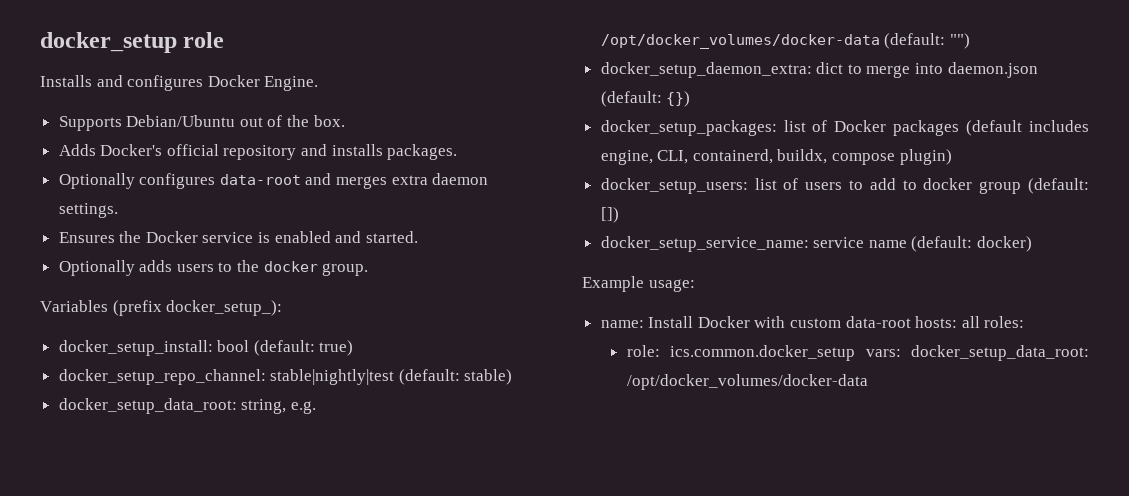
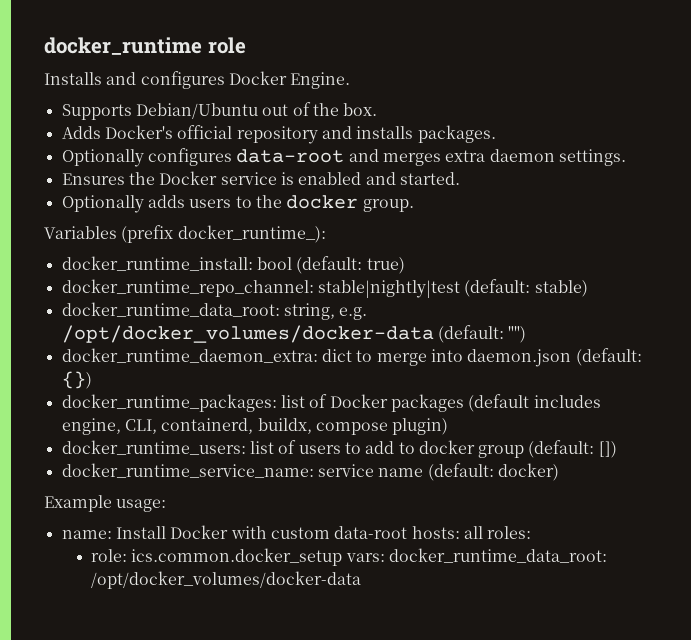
- docker_setup role
+ docker_runtime role
- Variables (prefix docker_setup_):
- docker_setup_install: bool (default: true)
+ Variables (prefix docker_runtime_):
+ docker_runtime_install: bool (default: true)
- docker_setup_repo_channel: stable|nightly|test (default: stable)
+ docker_runtime_repo_channel: stable|nightly|test (default: stable)
- docker_setup_data_root: string, e.g. /opt/docker_volumes/docker-data (default: "")
+ docker_runtime_data_root: string, e.g. /opt/docker_volumes/docker-data (default: "")
- docker_setup_daemon_extra: dict to merge into daemon.json (default: {})
+ docker_runtime_daemon_extra: dict to merge into daemon.json (default: {})
- docker_setup_packages: list of Docker packages (default includes engine, CLI, containerd, buildx, compose plugin)
+ docker_runtime_packages: list of Docker packages (default includes engine, CLI, containerd, buildx, compose plugin)
- docker_setup_users: list of users to add to docker group (default: [])
+ docker_runtime_users: list of users to add to docker group (default: [])
- docker_setup_service_name: service name (default: docker)
+ docker_runtime_service_name: service name (default: docker)
- role: ics.common.docker_setup vars: docker_setup_data_root: /opt/docker_volumes/docker-data
+ role: ics.common.docker_setup vars: docker_runtime_data_root: /opt/docker_volumes/docker-data

